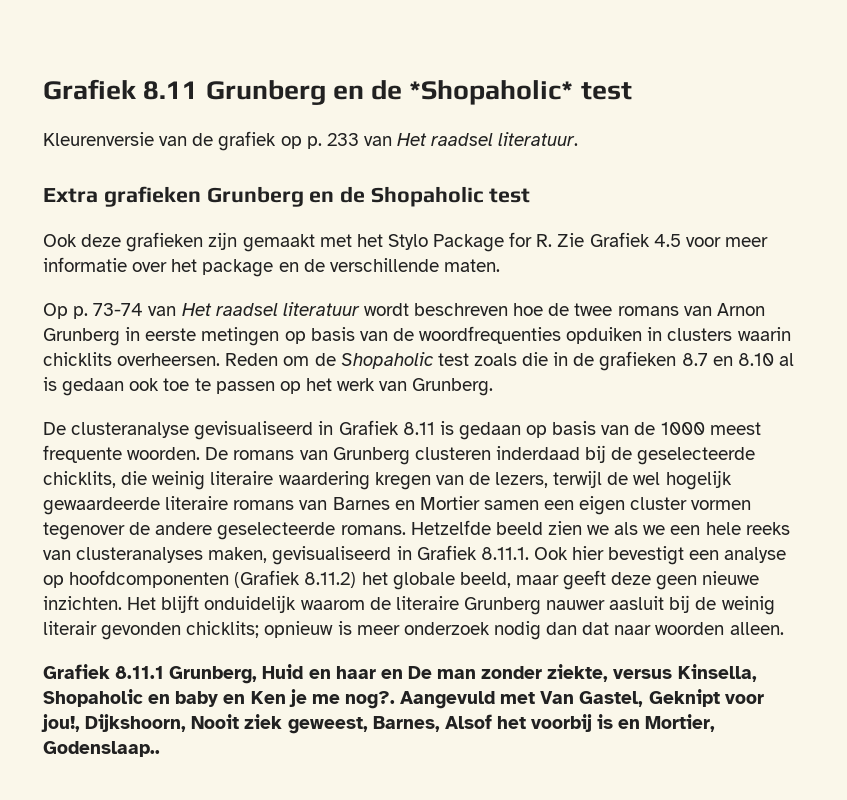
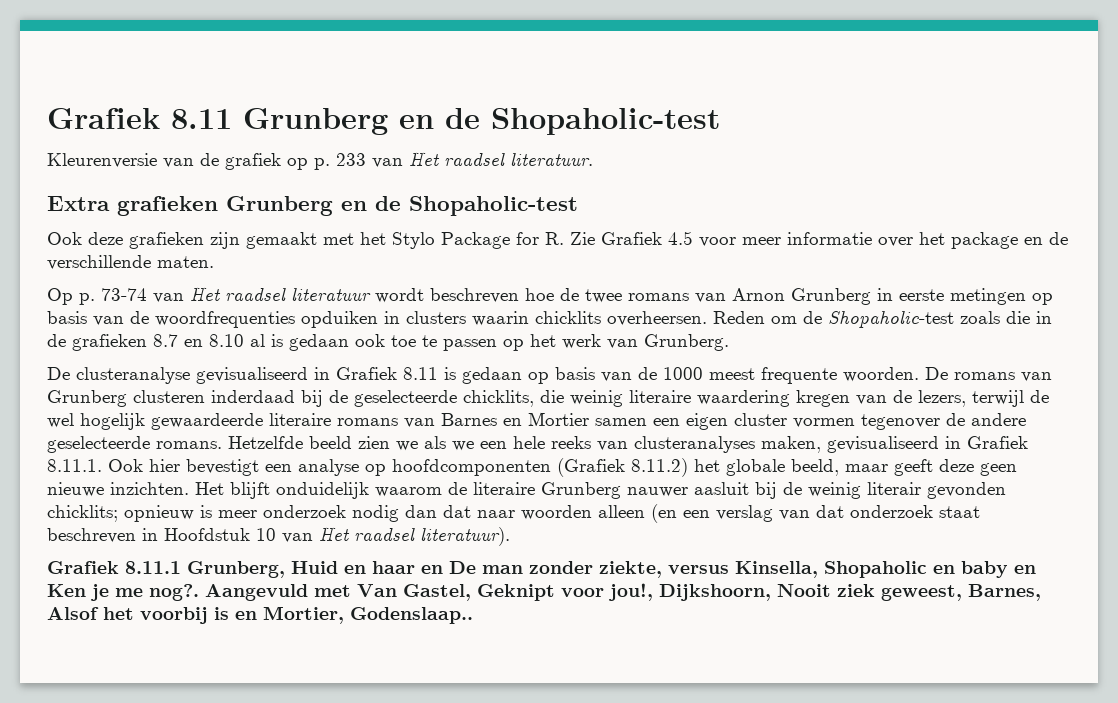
- Grafiek 8.11 Grunberg en de *Shopaholic* test
+ Grafiek 8.11 Grunberg en de Shopaholic-test
- Extra grafieken Grunberg en de Shopaholic test
+ Extra grafieken Grunberg en de Shopaholic-test
- Reden om de Shopaholic test zoals die in de grafieken 8.7 en 8.10 al is gedaan ook toe te passen op het werk van Grunberg.
+ Reden om de Shopaholic-test zoals die in de grafieken 8.7 en 8.10 al is gedaan ook toe te passen op het werk van Grunberg.
- Het blijft onduidelijk waarom de literaire Grunberg nauwer aasluit bij de weinig literair gevonden chicklits; opnieuw is meer onderzoek nodig dan dat naar woorden alleen.
+ Het blijft onduidelijk waarom de literaire Grunberg nauwer aasluit bij de weinig literair gevonden chicklits; opnieuw is meer onderzoek nodig dan dat naar woorden alleen (en een verslag van dat onderzoek staat beschreven in Hoofdstuk 10 van Het raadsel literatuur).

